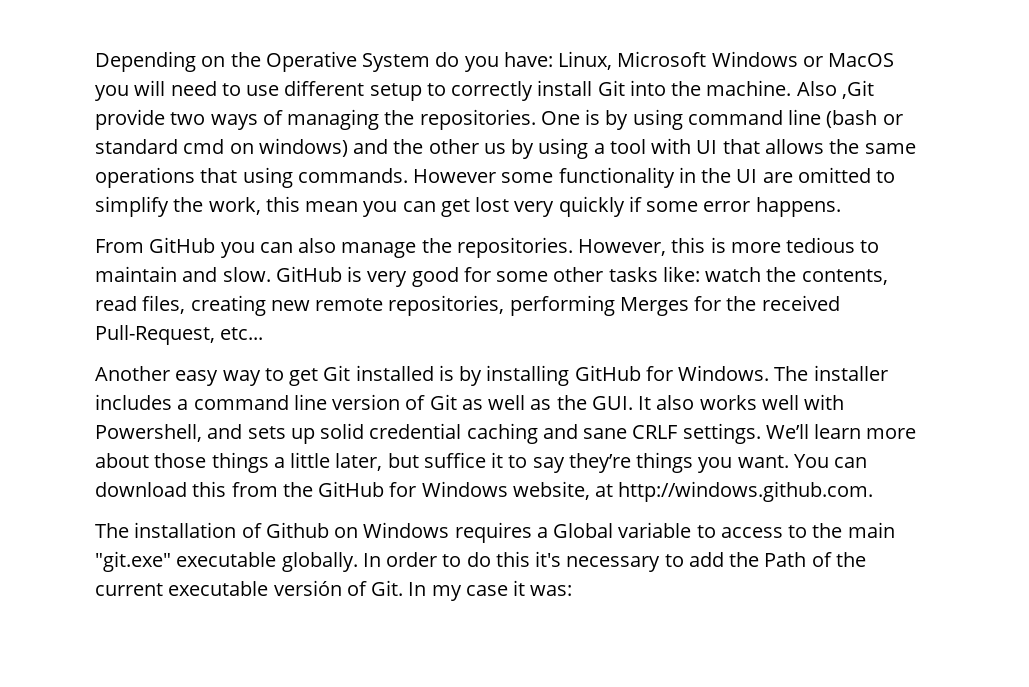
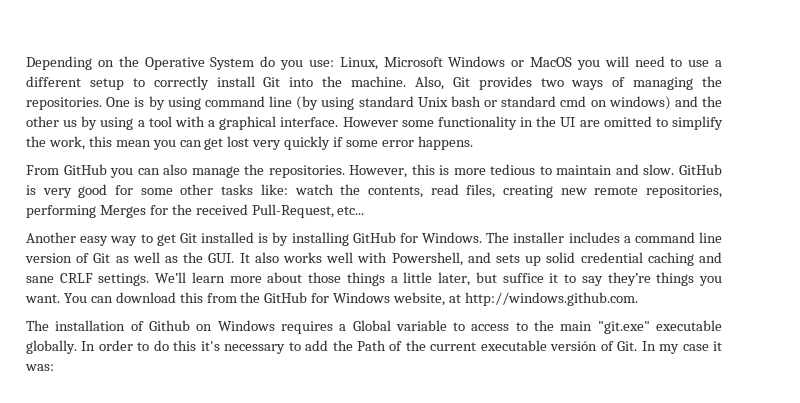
- Depending on the Operative System do you have: Linux, Microsoft Windows or MacOS you will need to use different setup to correctly install Git into the machine.
+ Depending on the Operative System do you use: Linux, Microsoft Windows or MacOS you will need to use a different setup to correctly install Git into the machine.
- Also ,Git provide two ways of managing the repositories.
+ Also, Git provides two ways of managing the repositories.
- One is by using command line (bash or standard cmd on windows) and the other us by using a tool with UI that allows the same operations that using commands.
+ One is by using command line (by using standard Unix bash or standard cmd on windows) and the other us by using a tool with a graphical interface.

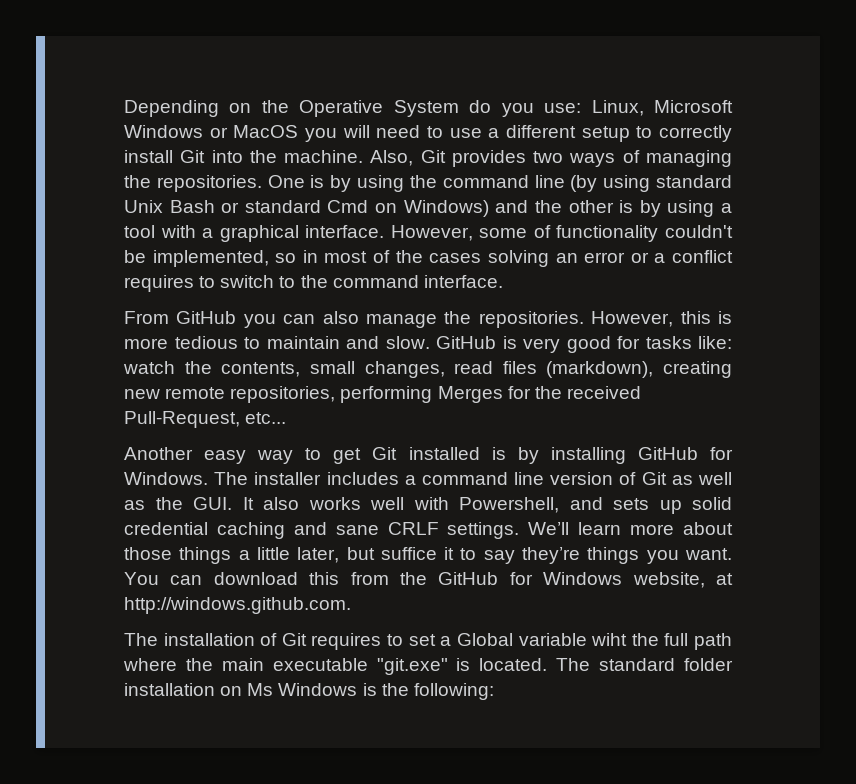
- One is by using command line (by using standard Unix bash or standard cmd on windows) and the other us by using a tool with a graphical interface.
+ One is by using the command line (by using standard Unix Bash or standard Cmd on Windows) and the other is by using a tool with a graphical interface.
- However some functionality in the UI are omitted to simplify the work, this mean you can get lost very quickly if some error happens.
+ However, some of functionality couldn't be implemented, so in most of the cases solving an error or a conflict requires to switch to the command interface.
- GitHub is very good for some other tasks like: watch the contents, read files, creating new remote repositories, performing Merges for the received Pull-Request, etc...
+ GitHub is very good for tasks like: watch the contents, small changes, read files (markdown), creating new remote repositories, performing Merges for the received Pull-Request, etc...
- The installation of Github on Windows requires a Global variable to access to the main "git.exe" executable globally. In order to do this it's necessary to add the Path of the current executable versión of Git. In my case it was:
+ The installation of Git requires to set a Global variable wiht the full path where the main executable "git.exe" is located. The standard folder installation on Ms Windows is the following:

